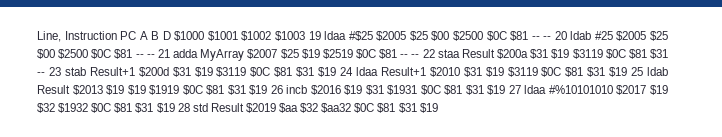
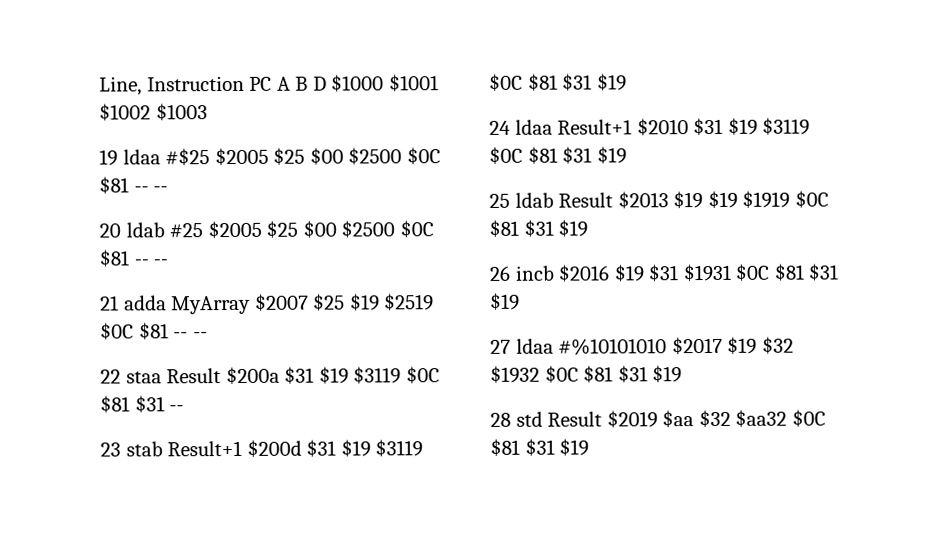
- Line, Instruction PC A B D $1000 $1001 $1002 $1003 19 ldaa #$25 $2005 $25 $00 $2500 $0C $81 -- -- 20 ldab #25 $2005 $25 $00 $2500 $0C $81 -- -- 21 adda MyArray $2007 $25 $19 $2519 $0C $81 -- -- 22 staa Result $200a $31 $19 $3119 $0C $81 $31 -- 23 stab Result+1 $200d $31 $19 $3119 $0C $81 $31 $19 24 ldaa Result+1 $2010 $31 $19 $3119 $0C $81 $31 $19 25 ldab Result $2013 $19 $19 $1919 $0C $81 $31 $19 26 incb $2016 $19 $31 $1931 $0C $81 $31 $19 27 ldaa #%10101010 $2017 $19 $32 $1932 $0C $81 $31 $19 28 std Result $2019 $aa $32 $aa32 $0C $81 $31 $19
+ Line, Instruction PC A B D $1000 $1001 $1002 $1003
+ 19 ldaa #$25 $2005 $25 $00 $2500 $0C $81 -- --
+ 20 ldab #25 $2005 $25 $00 $2500 $0C $81 -- --
+ 21 adda MyArray $2007 $25 $19 $2519 $0C $81 -- --
+ 22 staa Result $200a $31 $19 $3119 $0C $81 $31 --
+ 23 stab Result+1 $200d $31 $19 $3119 $0C $81 $31 $19
+ 24 ldaa Result+1 $2010 $31 $19 $3119 $0C $81 $31 $19
+ 25 ldab Result $2013 $19 $19 $1919 $0C $81 $31 $19
+ 26 incb $2016 $19 $31 $1931 $0C $81 $31 $19
+ 27 ldaa #%10101010 $2017 $19 $32 $1932 $0C $81 $31 $19
+ 28 std Result $2019 $aa $32 $aa32 $0C $81 $31 $19

